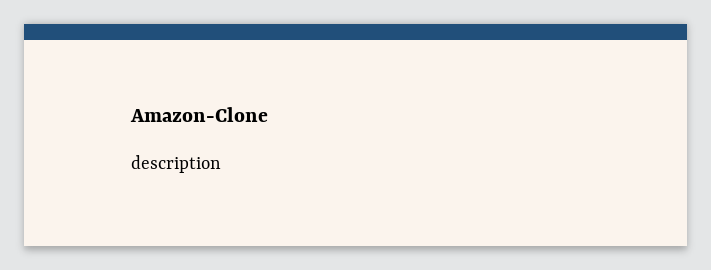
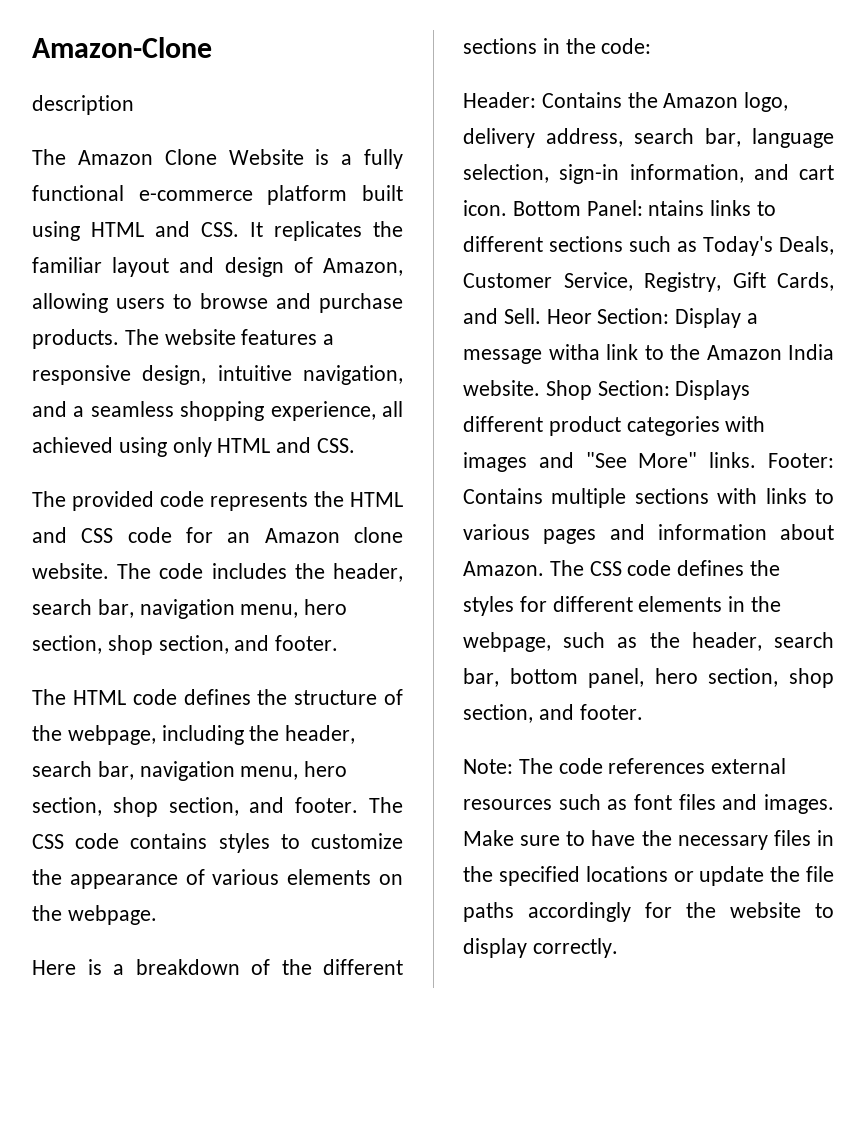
+ The Amazon Clone Website is a fully functional e-commerce platform built using HTML and CSS. It replicates the familiar layout and design of Amazon, allowing users to browse and purchase products. The website features a responsive design, intuitive navigation, and a seamless shopping experience, all achieved using only HTML and CSS.
+ The provided code represents the HTML and CSS code for an Amazon clone website. The code includes the header, search bar, navigation menu, hero section, shop section, and footer.
+ The HTML code defines the structure of the webpage, including the header, search bar, navigation menu, hero section, shop section, and footer. The CSS code contains styles to customize the appearance of various elements on the webpage.
+ Here is a breakdown of the different sections in the code:
+ Header: Contains the Amazon logo, delivery address, search bar, language selection, sign-in information, and cart icon. Bottom Panel: ntains links to different sections such as Today's Deals, Customer Service, Registry, Gift Cards, and Sell. Heor Section: Display a message witha link to the Amazon India website. Shop Section: Displays different product categories with images and "See More" links. Footer: Contains multiple sections with links to various pages and information about Amazon. The CSS code defines the styles for different elements in the webpage, such as the header, search bar, bottom panel, hero section, shop section, and footer.
+ Note: The code references external resources such as font files and images. Make sure to have the necessary files in the specified locations or update the file paths accordingly for the website to display correctly.

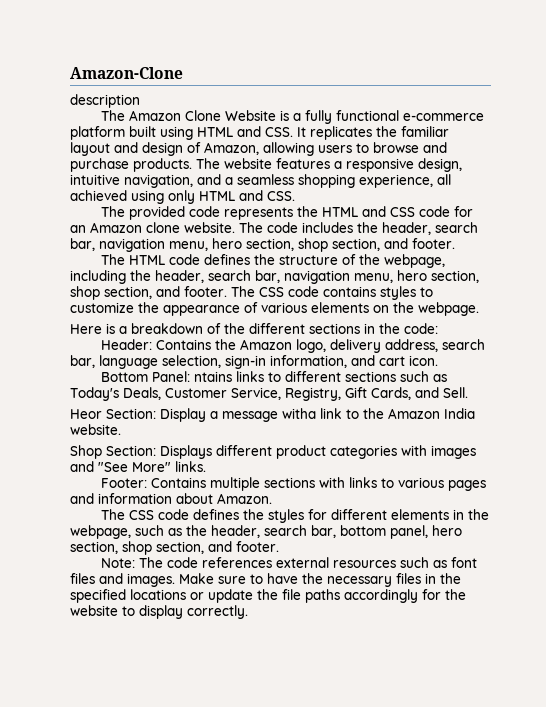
- Contains the Amazon logo, delivery address, search bar, language selection, sign-in information, and cart icon. Bottom Panel:
+ Contains the Amazon logo, delivery address, search bar, language selection, sign-in information, and cart icon.
+ Bottom Panel:
- ntains links to different sections such as Today's Deals, Customer Service, Registry, Gift Cards, and Sell. Heor Section:
+ ntains links to different sections such as Today's Deals, Customer Service, Registry, Gift Cards, and Sell.
+ Heor Section:
- Display a message witha link to the Amazon India website. Shop Section:
+ Display a message witha link to the Amazon India website.
+ Shop Section:
- Displays different product categories with images and "See More" links. Footer:
+ Displays different product categories with images and "See More" links.
+ Footer:
- Contains multiple sections with links to various pages and information about Amazon. The CSS code defines the styles for different elements in the webpage, such as the header, search bar, bottom panel, hero section, shop section, and footer.
+ Contains multiple sections with links to various pages and information about Amazon.
+ The CSS code defines the styles for different elements in the webpage, such as the header, search bar, bottom panel, hero section, shop section, and footer.

